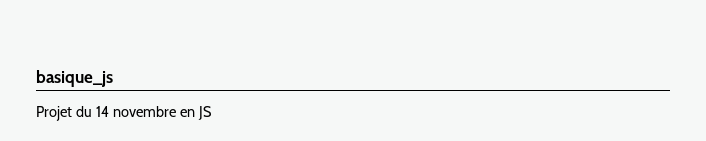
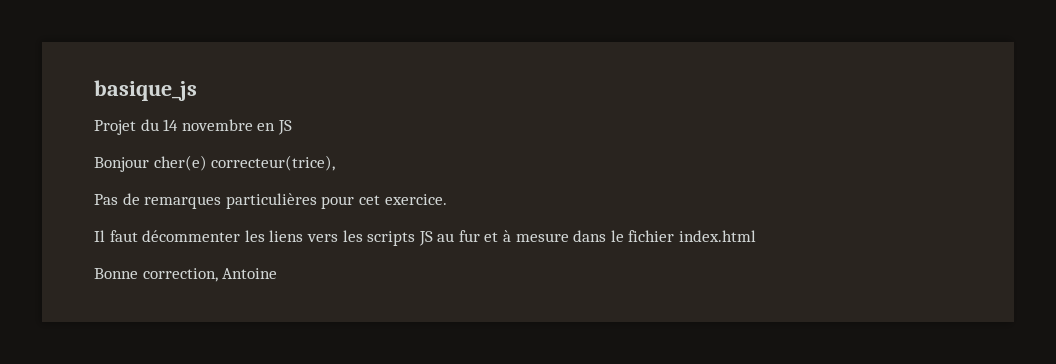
+ Bonjour cher(e) correcteur(trice),
+ Pas de remarques particulières pour cet exercice.
+ Il faut décommenter les liens vers les scripts JS au fur et à mesure dans le fichier index.html
+ Bonne correction, Antoine

